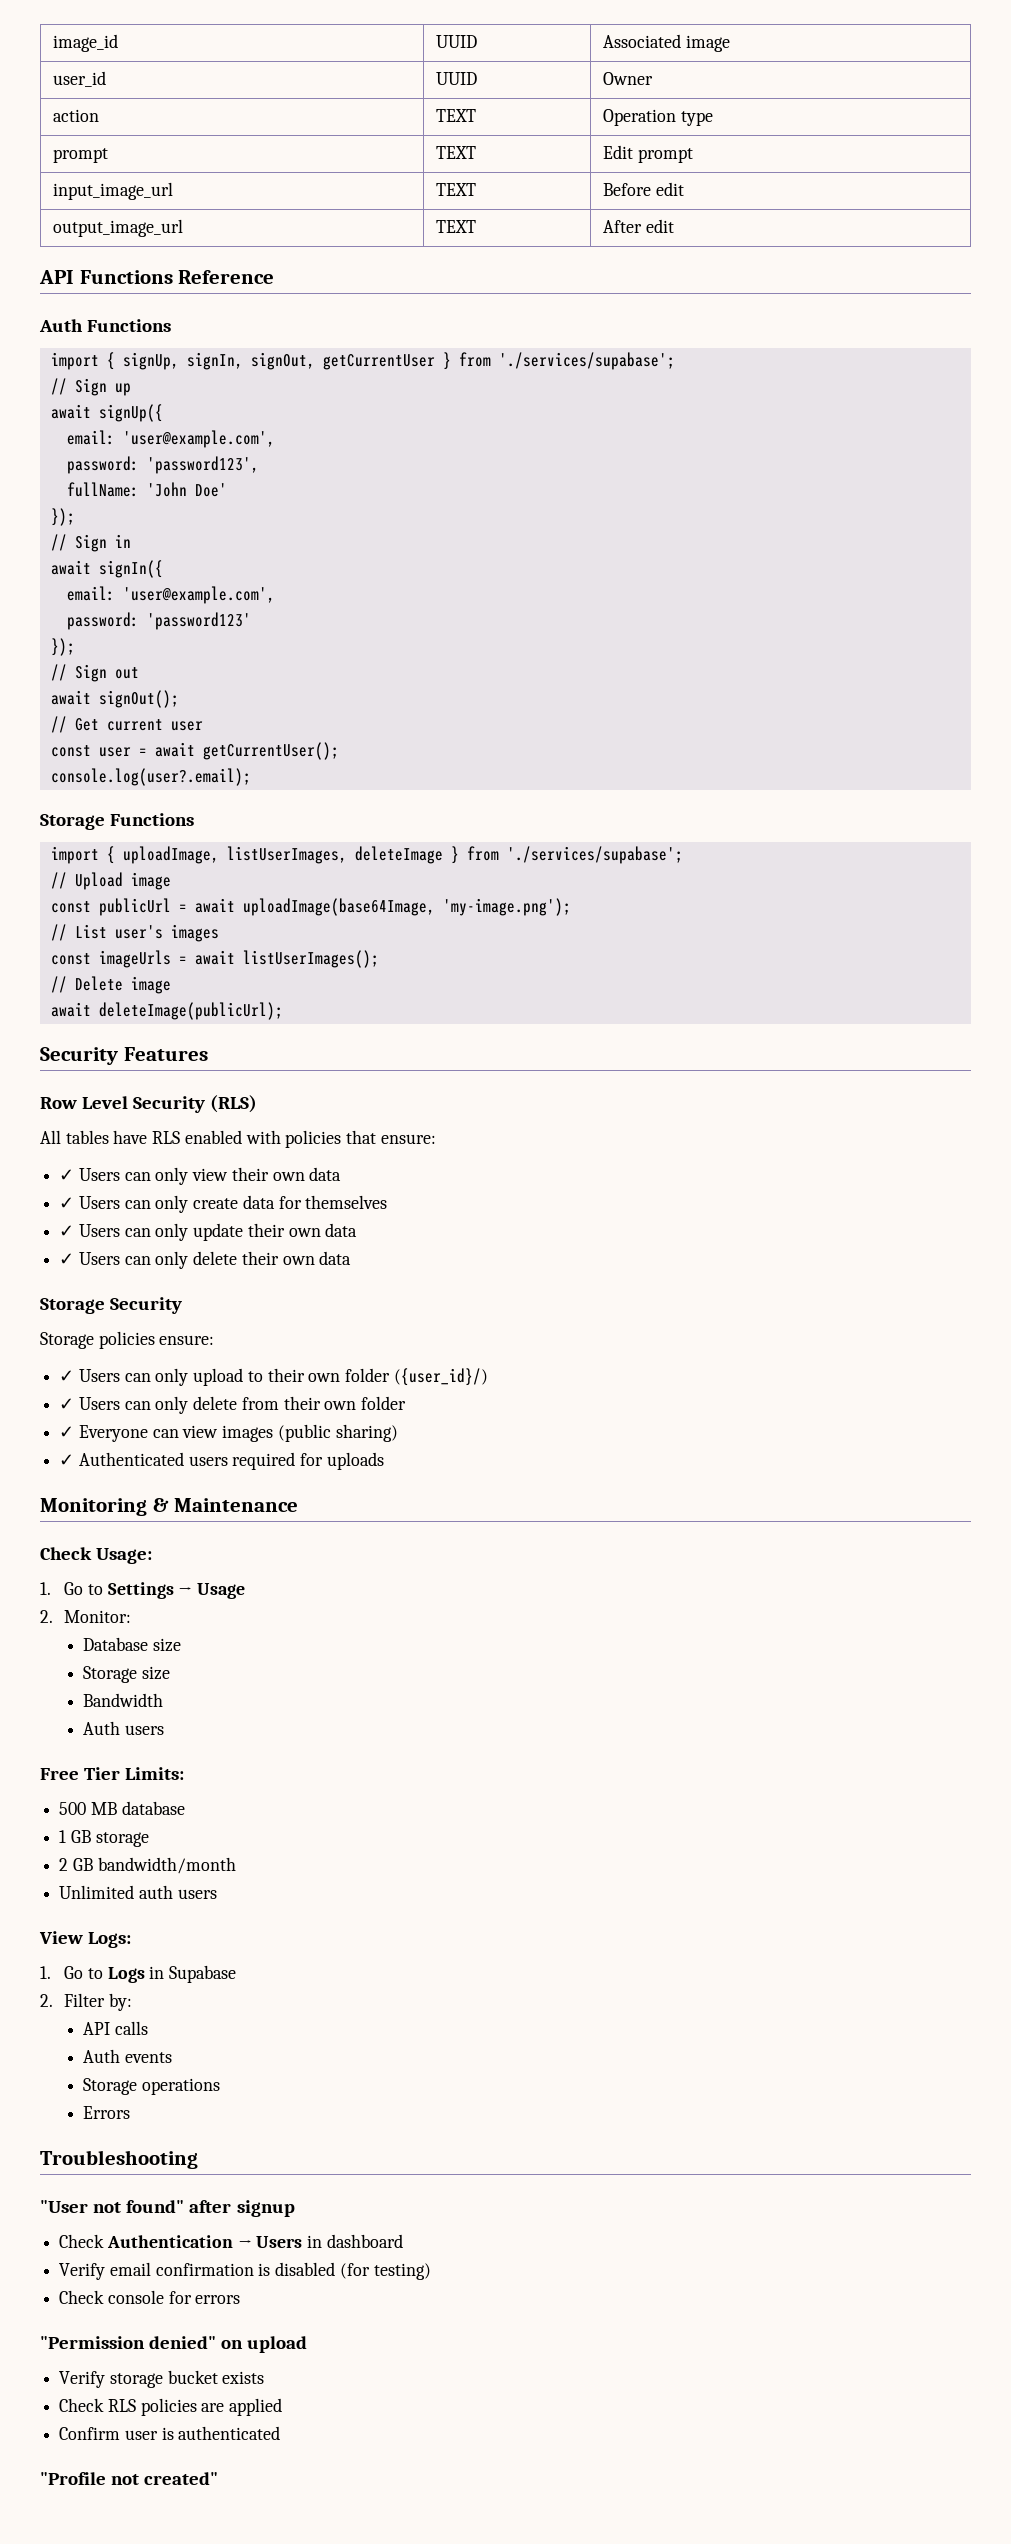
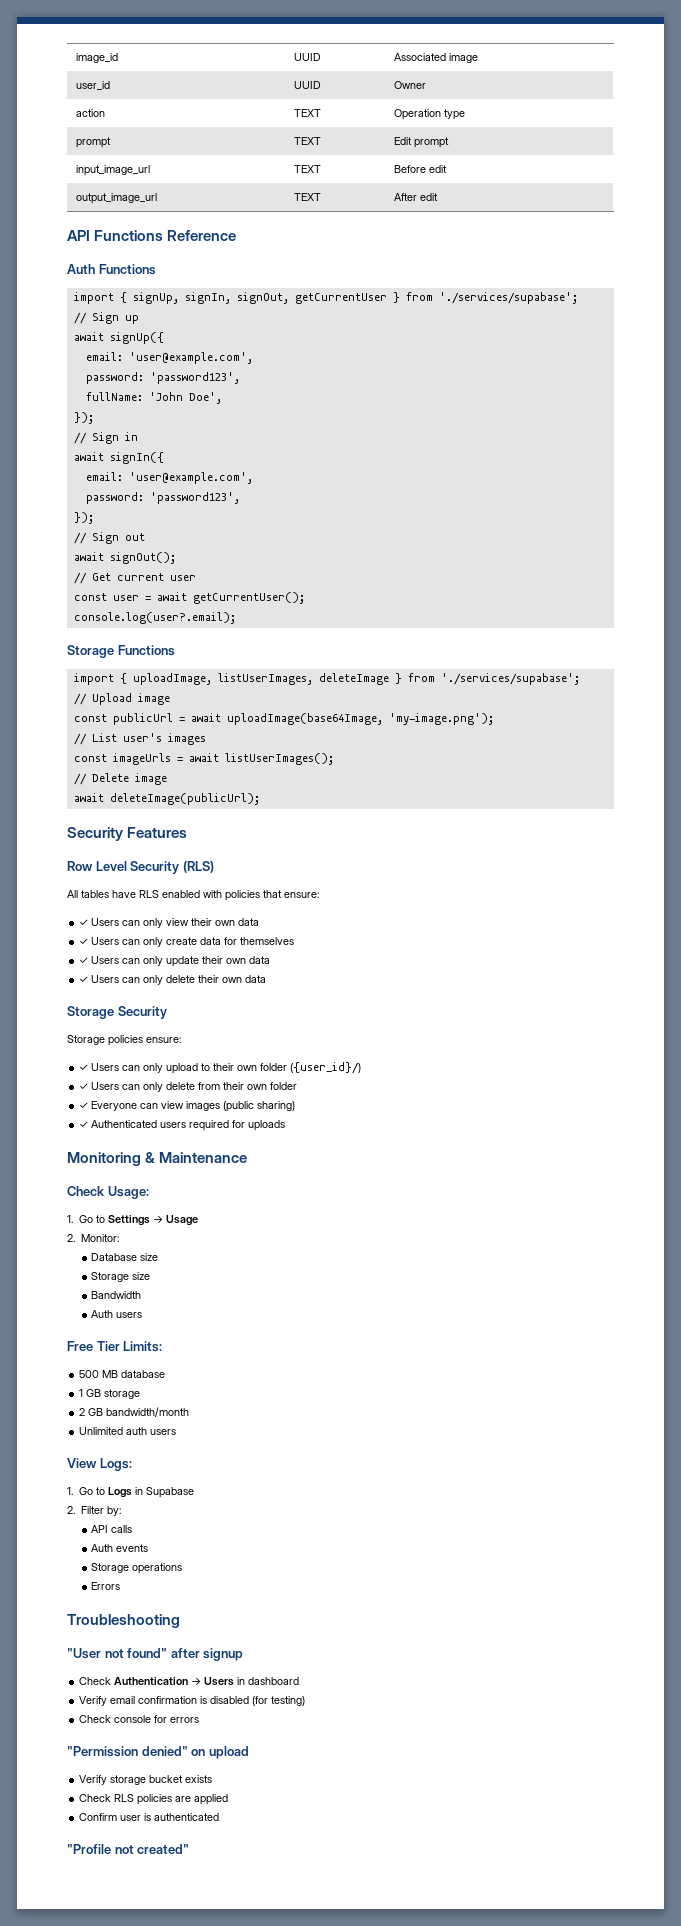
- fullName: 'John Doe'
+ fullName: 'John Doe',
  await signIn({
  email: 'user@example.com',
- password: 'password123'
+ password: 'password123',

